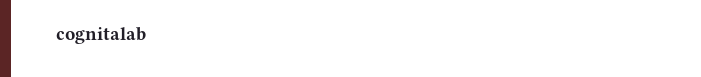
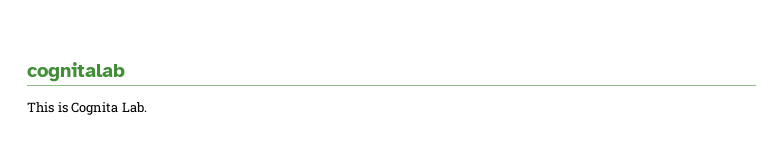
+ This is Cognita Lab.

